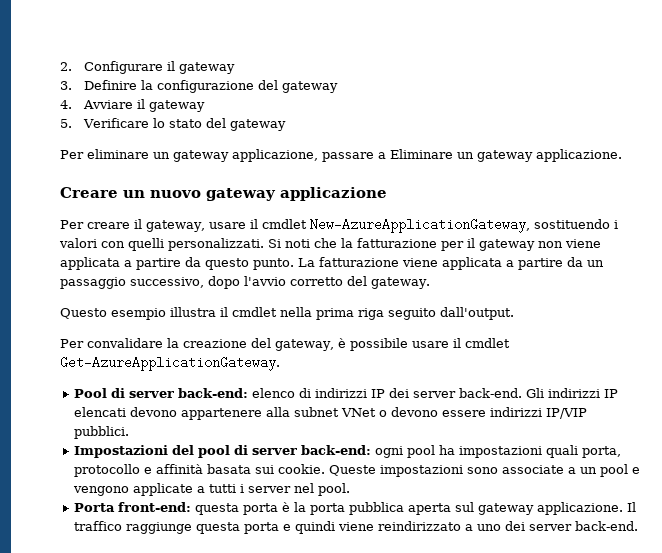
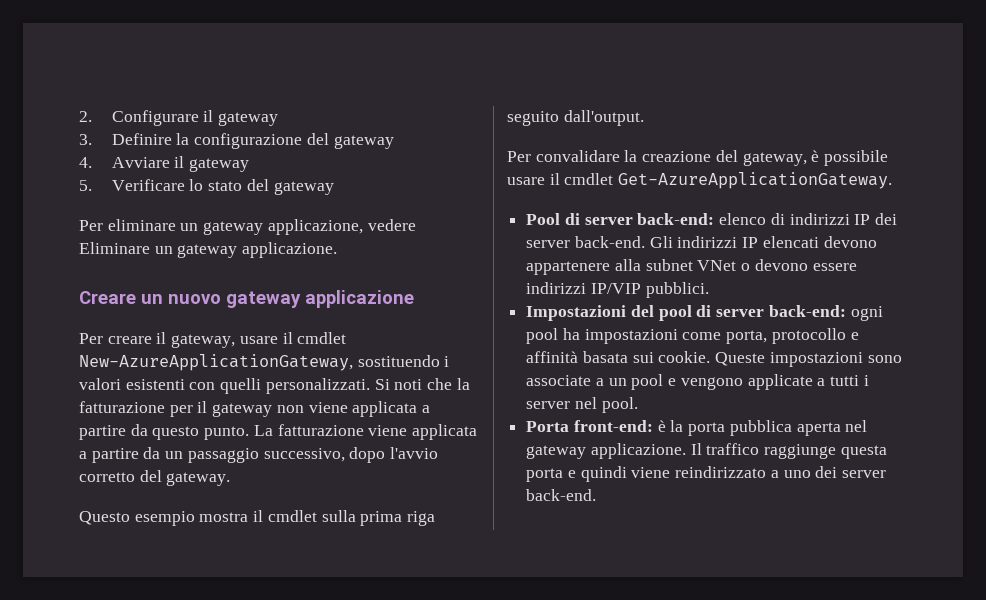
- Per eliminare un gateway applicazione, passare a Eliminare un gateway applicazione.
+ Per eliminare un gateway applicazione, vedere Eliminare un gateway applicazione.
- Per creare il gateway, usare il cmdlet New-AzureApplicationGateway, sostituendo i valori con quelli personalizzati.
+ Per creare il gateway, usare il cmdlet New-AzureApplicationGateway, sostituendo i valori esistenti con quelli personalizzati.
- Questo esempio illustra il cmdlet nella prima riga seguito dall'output.
+ Questo esempio mostra il cmdlet sulla prima riga seguito dall'output.
- Impostazioni del pool di server back-end: ogni pool ha impostazioni quali porta, protocollo e affinità basata sui cookie.
+ Impostazioni del pool di server back-end: ogni pool ha impostazioni come porta, protocollo e affinità basata sui cookie.
- Porta front-end: questa porta è la porta pubblica aperta sul gateway applicazione.
+ Porta front-end: è la porta pubblica aperta nel gateway applicazione.

